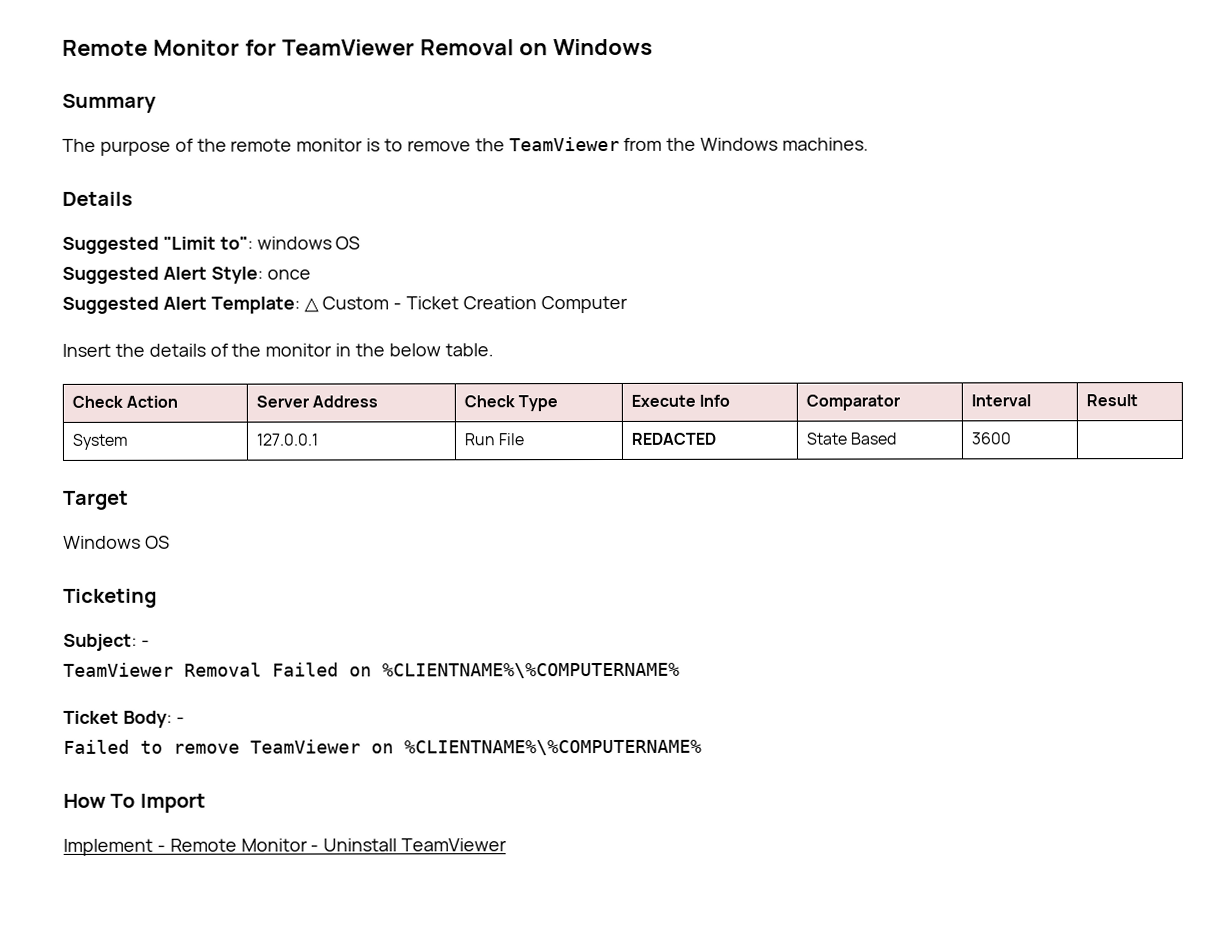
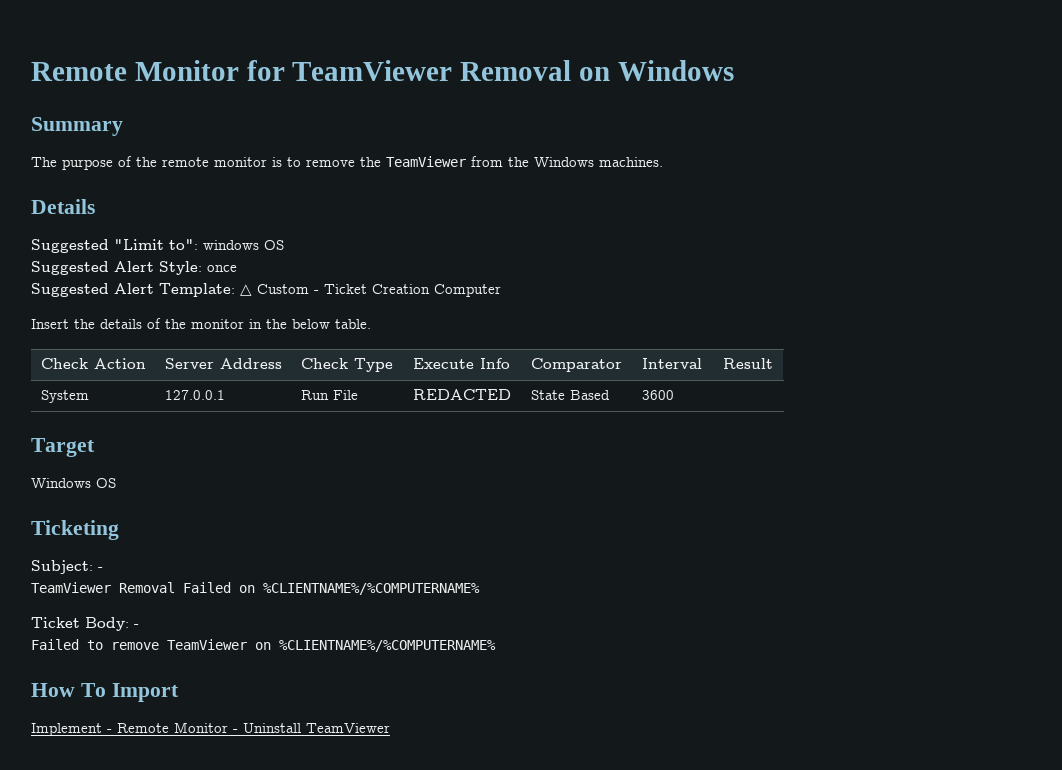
- TeamViewer Removal Failed on %CLIENTNAME%\%COMPUTERNAME%
+ TeamViewer Removal Failed on %CLIENTNAME%/%COMPUTERNAME%
- Failed to remove TeamViewer on %CLIENTNAME%\%COMPUTERNAME%
+ Failed to remove TeamViewer on %CLIENTNAME%/%COMPUTERNAME%

